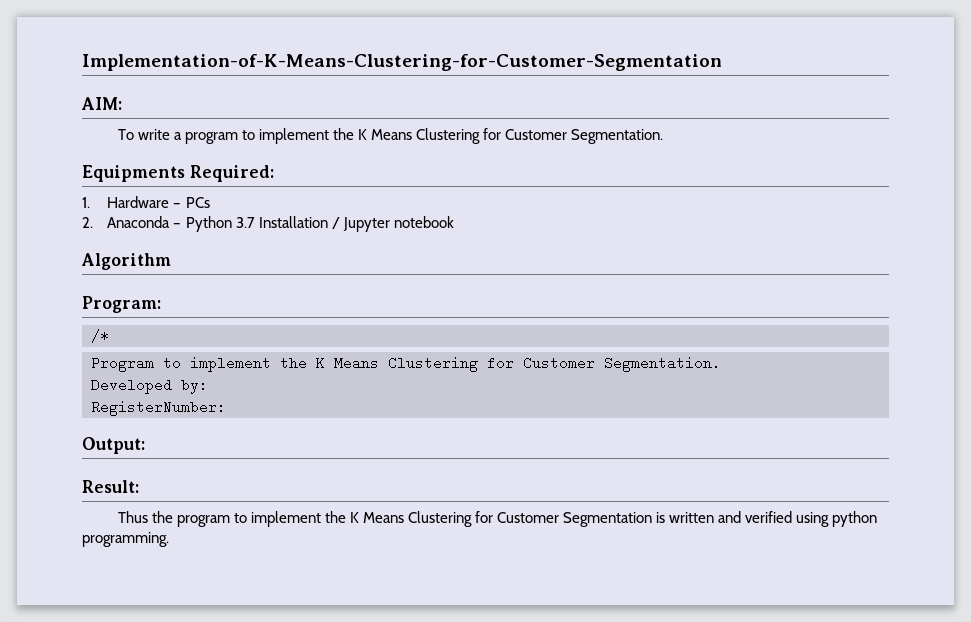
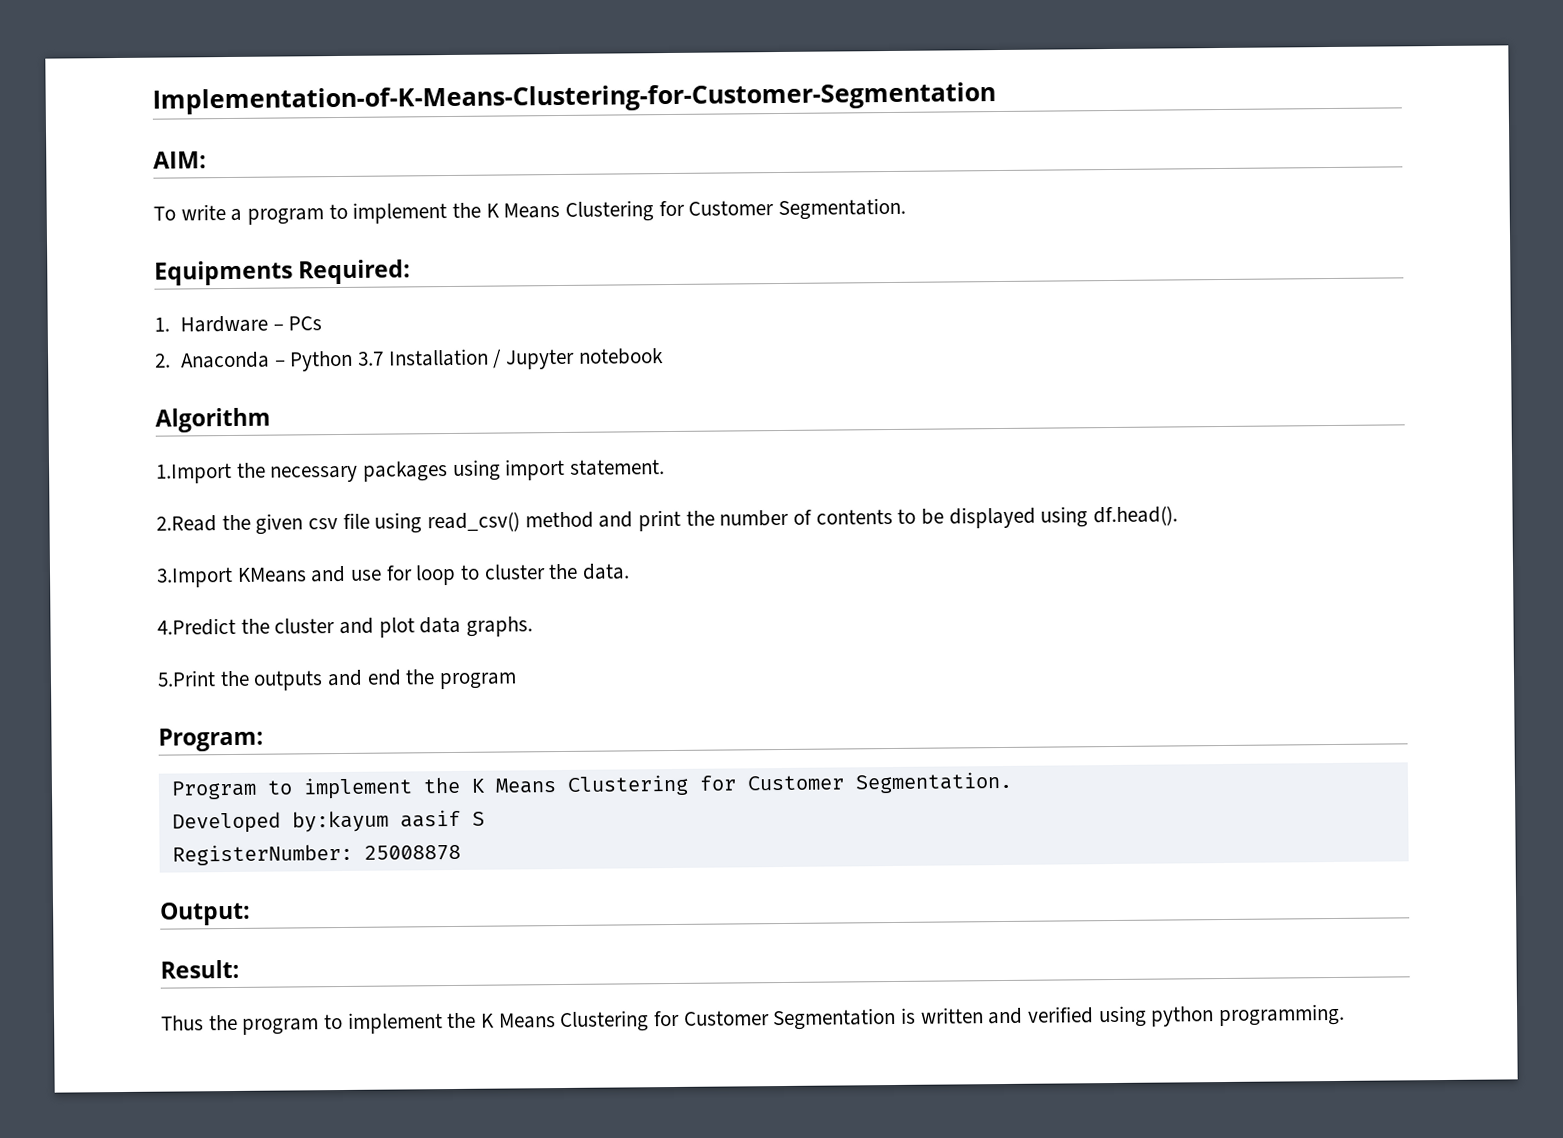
+ 1.Import the necessary packages using import statement.
+ 2.Read the given csv file using read_csv() method and print the number of contents to be displayed using df.head().
+ 3.Import KMeans and use for loop to cluster the data.
+ 4.Predict the cluster and plot data graphs.
+ 5.Print the outputs and end the program
- /*
- Developed by:
+ Developed by:kayum aasif S
- RegisterNumber:
+ RegisterNumber: 25008878

